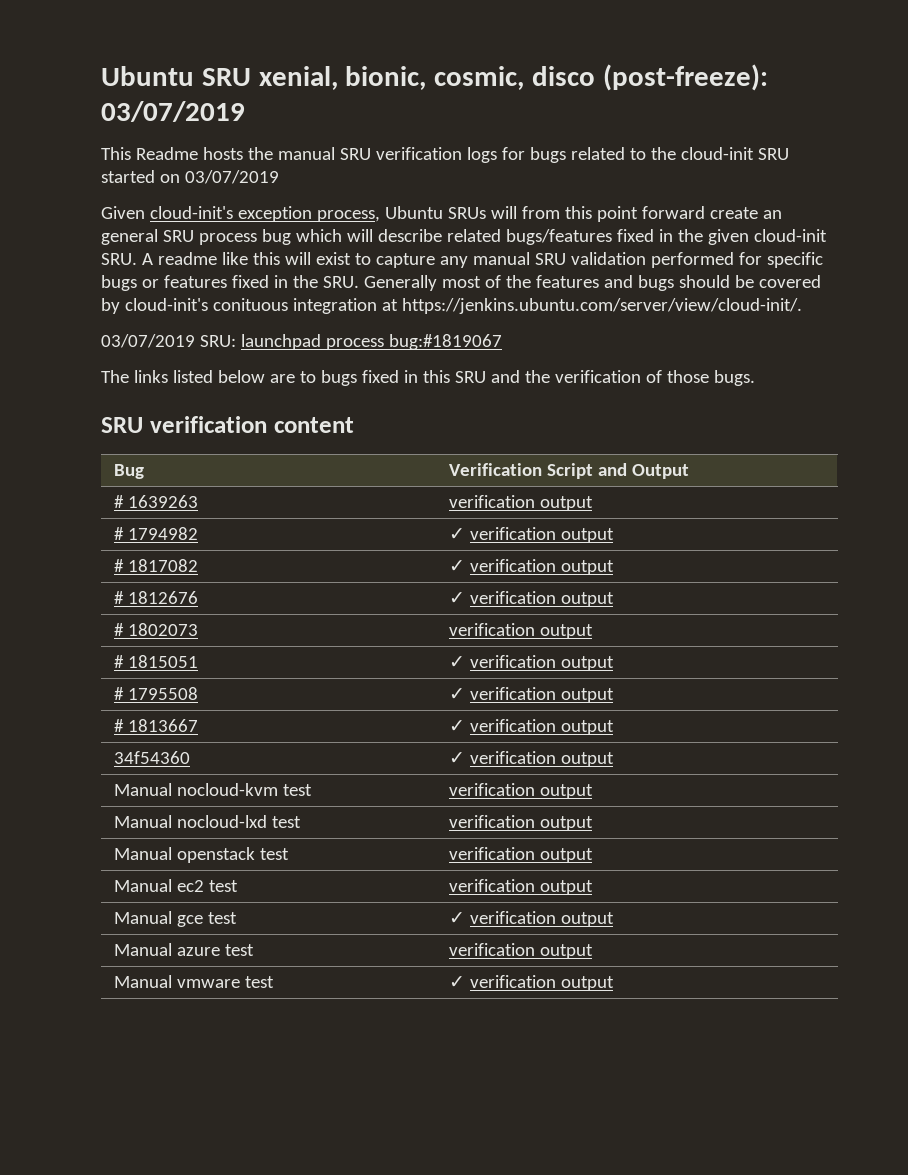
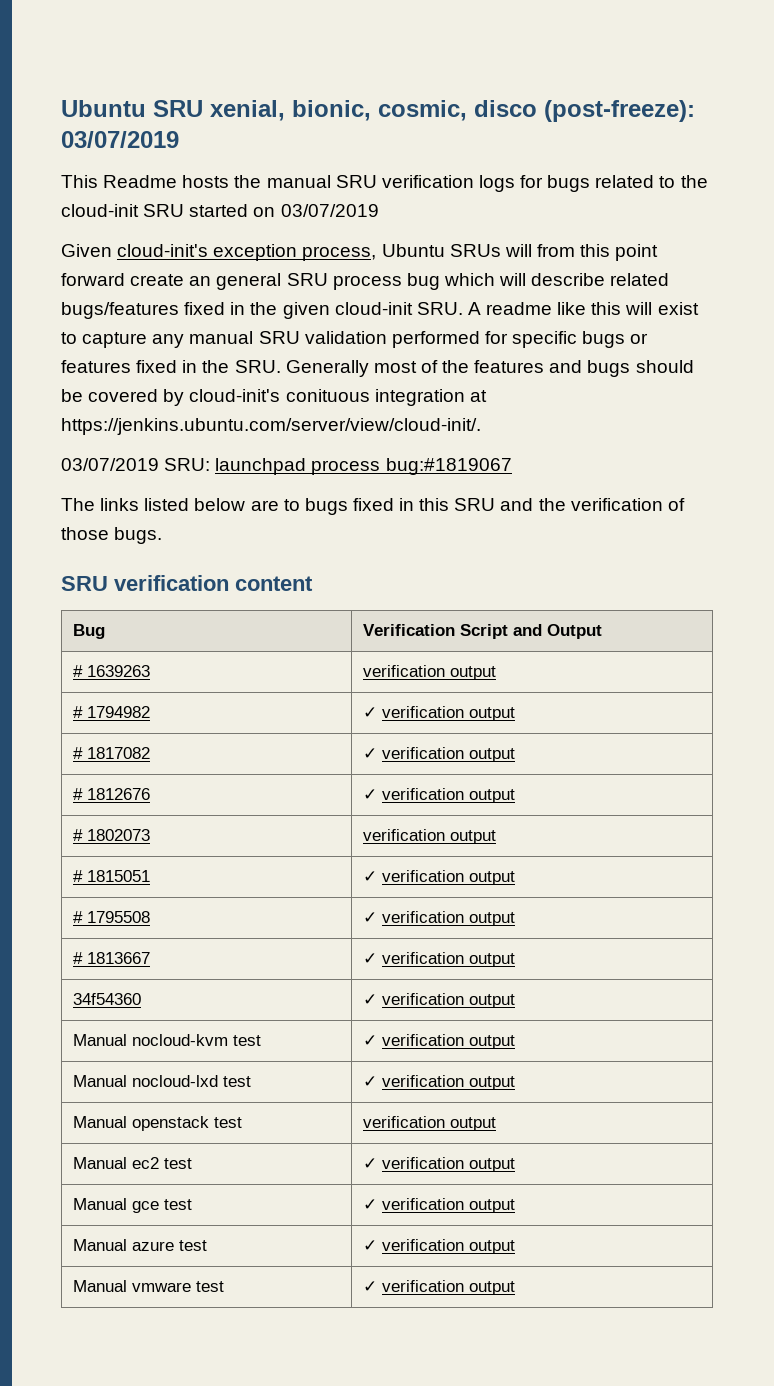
- Manual nocloud-kvm test | verification output
+ Manual nocloud-kvm test | ✓ verification output
- Manual nocloud-lxd test | verification output
+ Manual nocloud-lxd test | ✓ verification output
- Manual ec2 test | verification output
+ Manual ec2 test | ✓ verification output
- Manual azure test | verification output
+ Manual azure test | ✓ verification output

